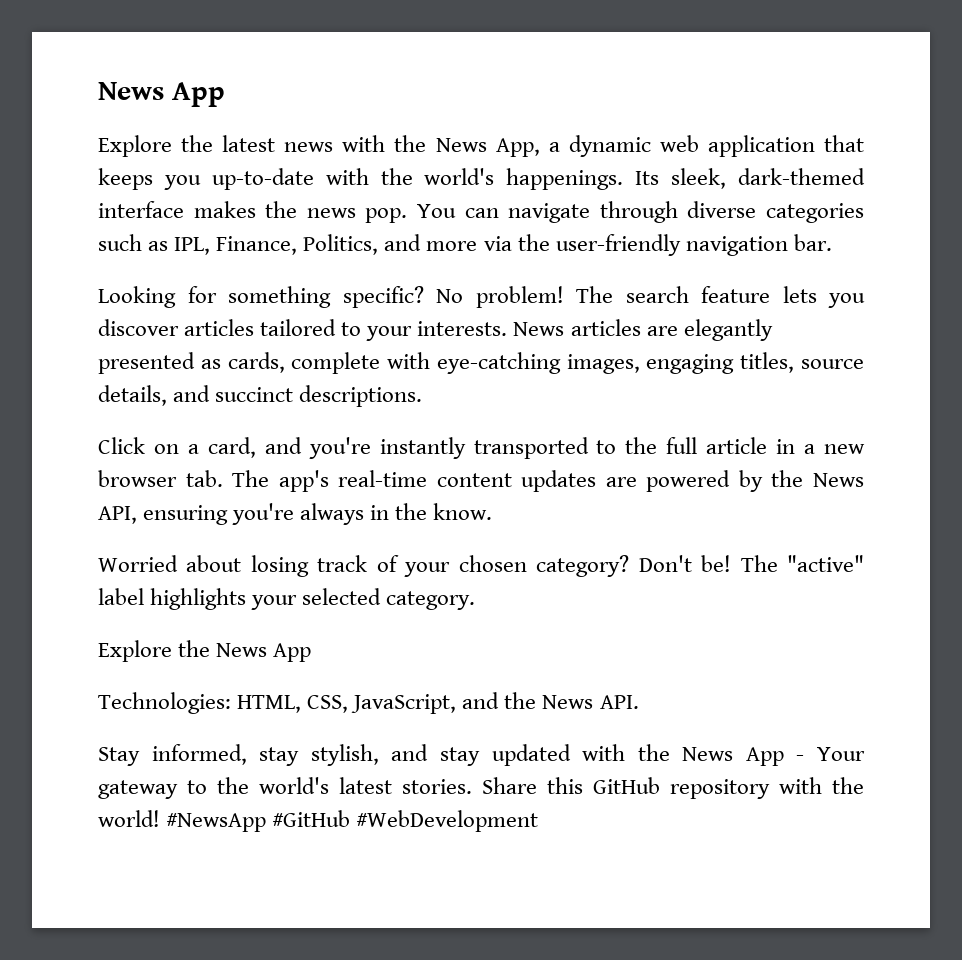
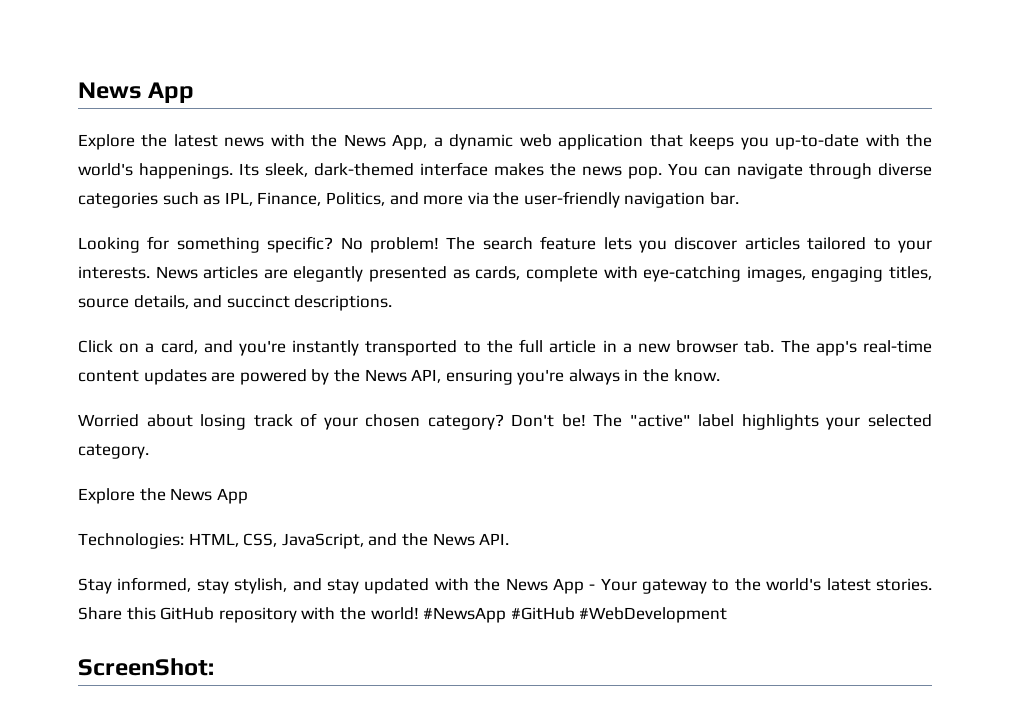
+ ScreenShot:

